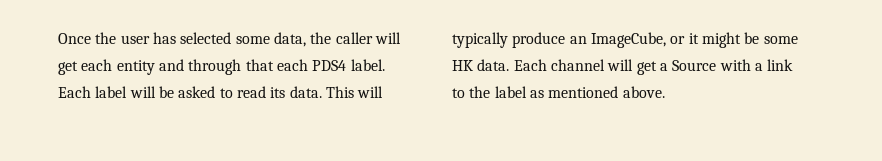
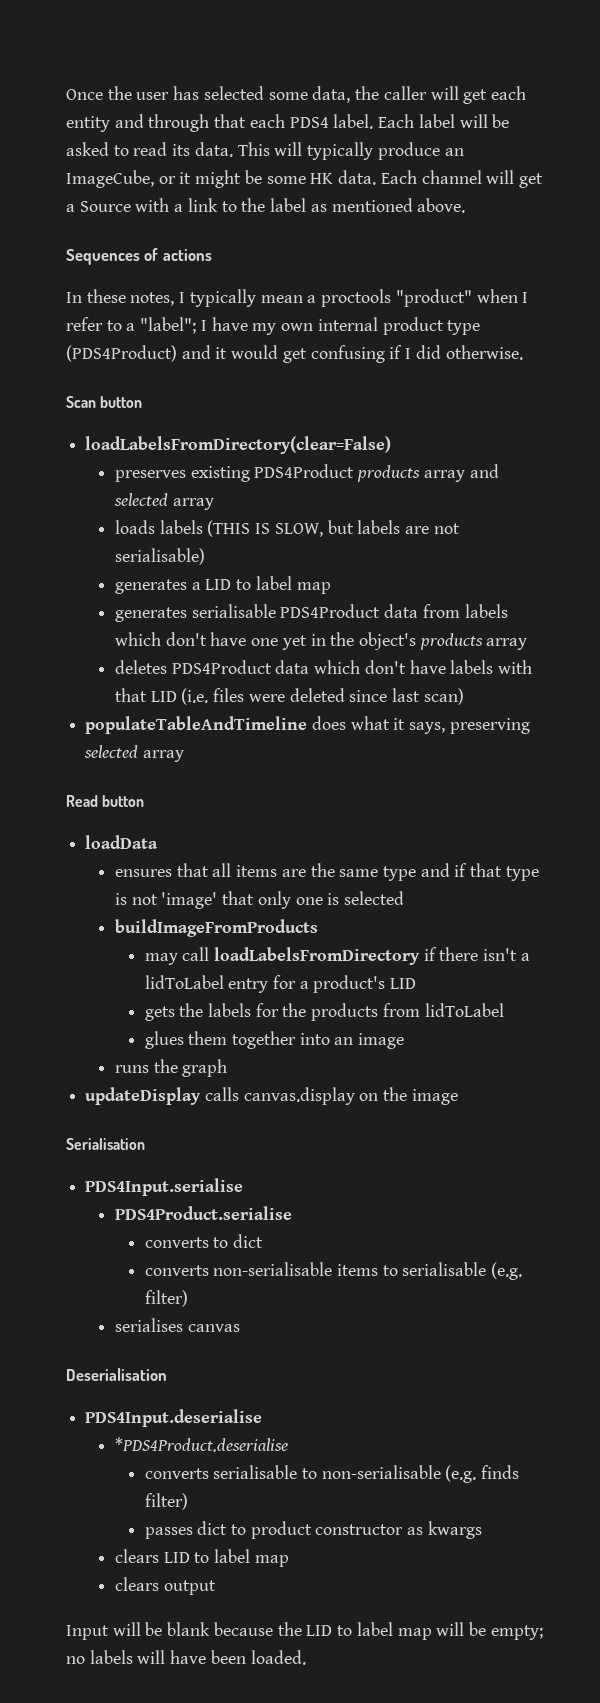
+ Sequences of actions
+ In these notes, I typically mean a proctools "product" when I refer to a "label"; I have my own internal product type (PDS4Product) and it would get confusing if I did otherwise.
+ Scan button
+ loadLabelsFromDirectory(clear=False)
+ preserves existing PDS4Product products array and selected array
+ loads labels (THIS IS SLOW, but labels are not serialisable)
+ generates a LID to label map
+ generates serialisable PDS4Product data from labels which don't have one yet in the object's products array
+ deletes PDS4Product data which don't have labels with that LID (i.e. files were deleted since last scan)
+ populateTableAndTimeline does what it says, preserving selected array
+ Read button
+ loadData
+ ensures that all items are the same type and if that type is not 'image' that only one is selected
+ buildImageFromProducts
+ may call loadLabelsFromDirectory if there isn't a lidToLabel entry for a product's LID
+ gets the labels for the products from lidToLabel
+ glues them together into an image
+ runs the graph
+ updateDisplay calls canvas.display on the image
+ Serialisation
+ PDS4Input.serialise
+ PDS4Product.serialise
+ converts to dict
+ converts non-serialisable items to serialisable (e.g. filter)
+ serialises canvas
+ Deserialisation
+ PDS4Input.deserialise
+ *PDS4Product.deserialise
+ converts serialisable to non-serialisable (e.g. finds filter)
+ passes dict to product constructor as kwargs
+ clears LID to label map
+ clears output
+ Input will be blank because the LID to label map will be empty; no labels will have been loaded.

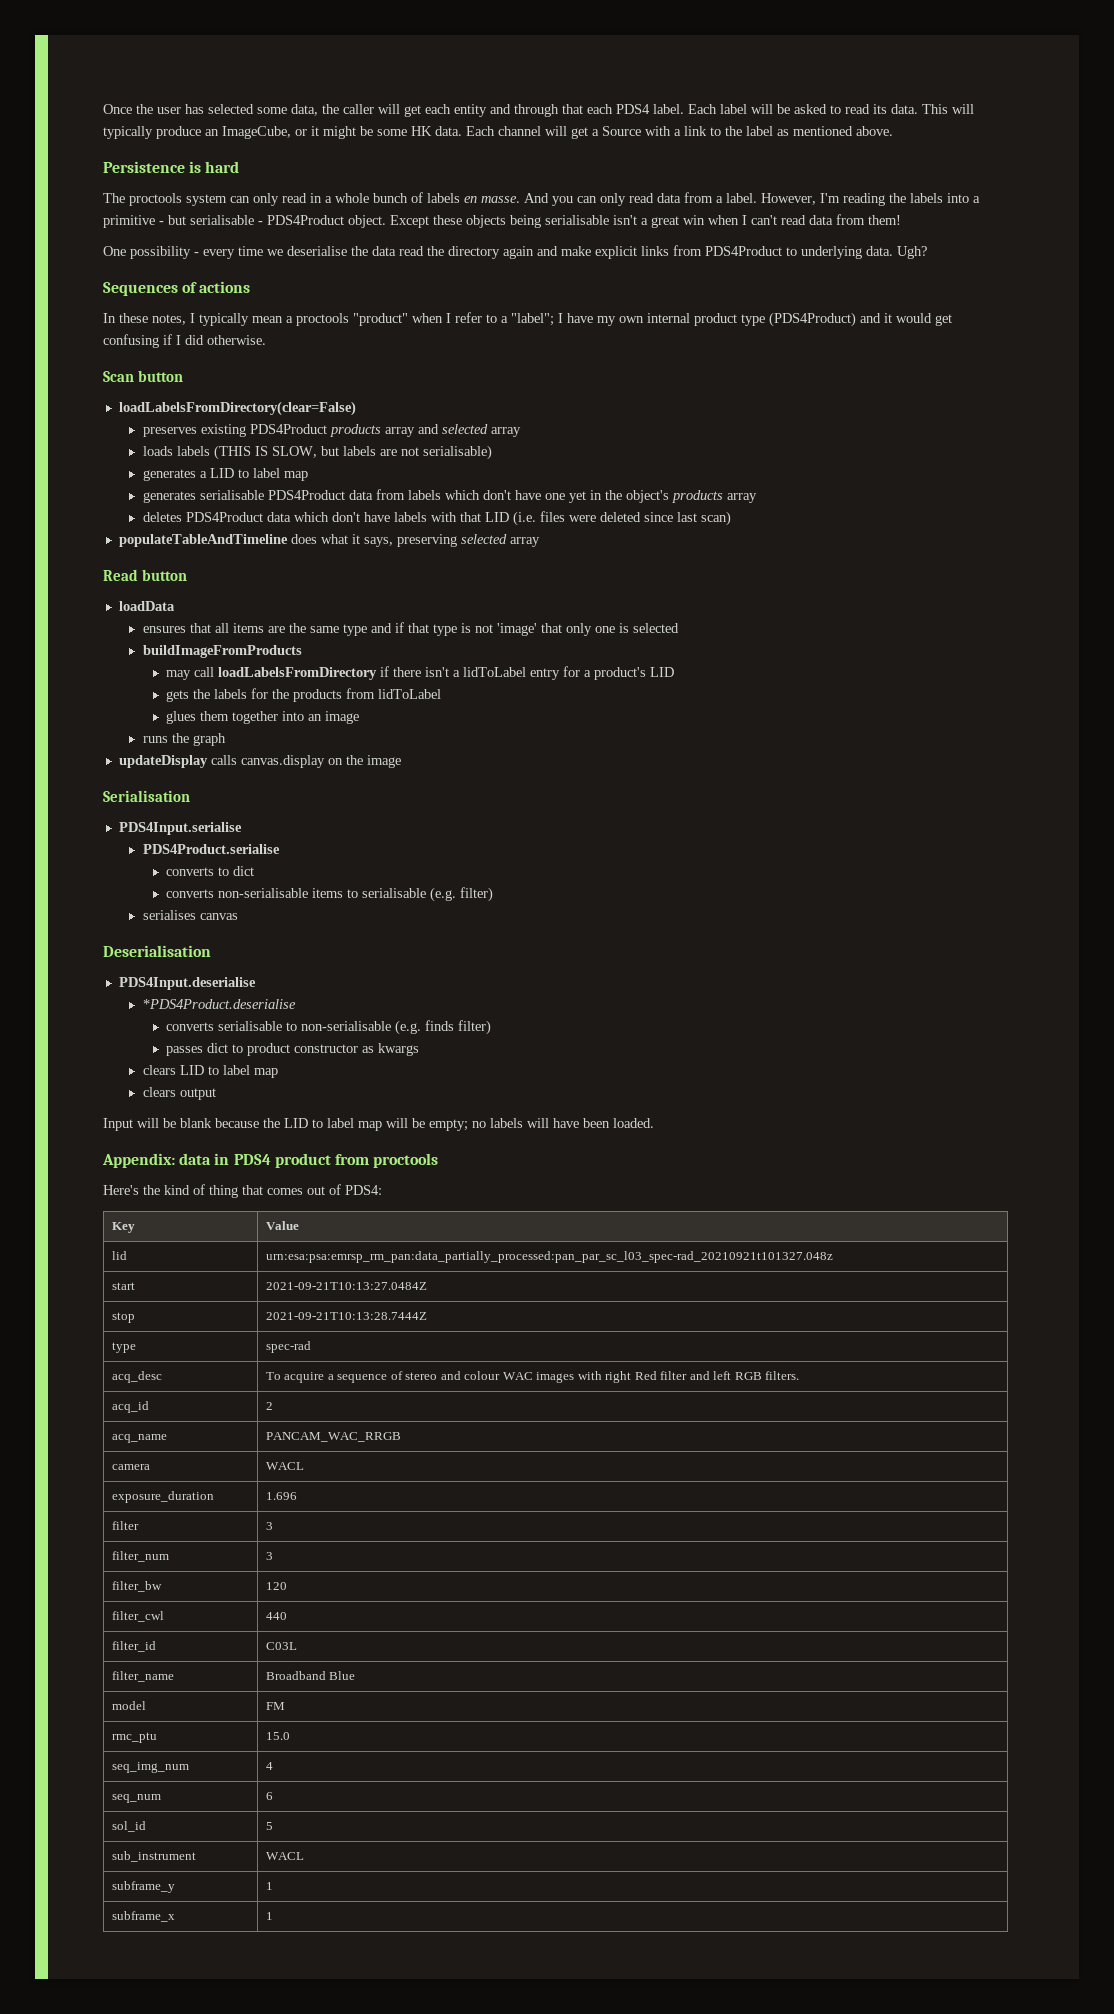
+ Persistence is hard
+ The proctools system can only read in a whole bunch of labels en masse. And you can only read data from a label. However, I'm reading the labels into a primitive - but serialisable - PDS4Product object. Except these objects being serialisable isn't a great win when I can't read data from them!
+ One possibility - every time we deserialise the data read the directory again and make explicit links from PDS4Product to underlying data. Ugh?
+ Appendix: data in PDS4 product from proctools
+ Here's the kind of thing that comes out of PDS4:
+ Key | Value
+ lid | urn:esa:psa:emrsp_rm_pan:data_partially_processed:pan_par_sc_l03_spec-rad_20210921t101327.048z
+ start | 2021-09-21T10:13:27.0484Z
+ stop | 2021-09-21T10:13:28.7444Z
+ type | spec-rad
+ acq_desc | To acquire a sequence of stereo and colour WAC images with right Red filter and left RGB filters.
+ acq_id | 2
+ acq_name | PANCAM_WAC_RRGB
+ camera | WACL
+ exposure_duration | 1.696
+ filter | 3
+ filter_num | 3
+ filter_bw | 120
+ filter_cwl | 440
+ filter_id | C03L
+ filter_name | Broadband Blue
+ model | FM
+ rmc_ptu | 15.0
+ seq_img_num | 4
+ seq_num | 6
+ sol_id | 5
+ sub_instrument | WACL
+ subframe_y | 1
+ subframe_x | 1

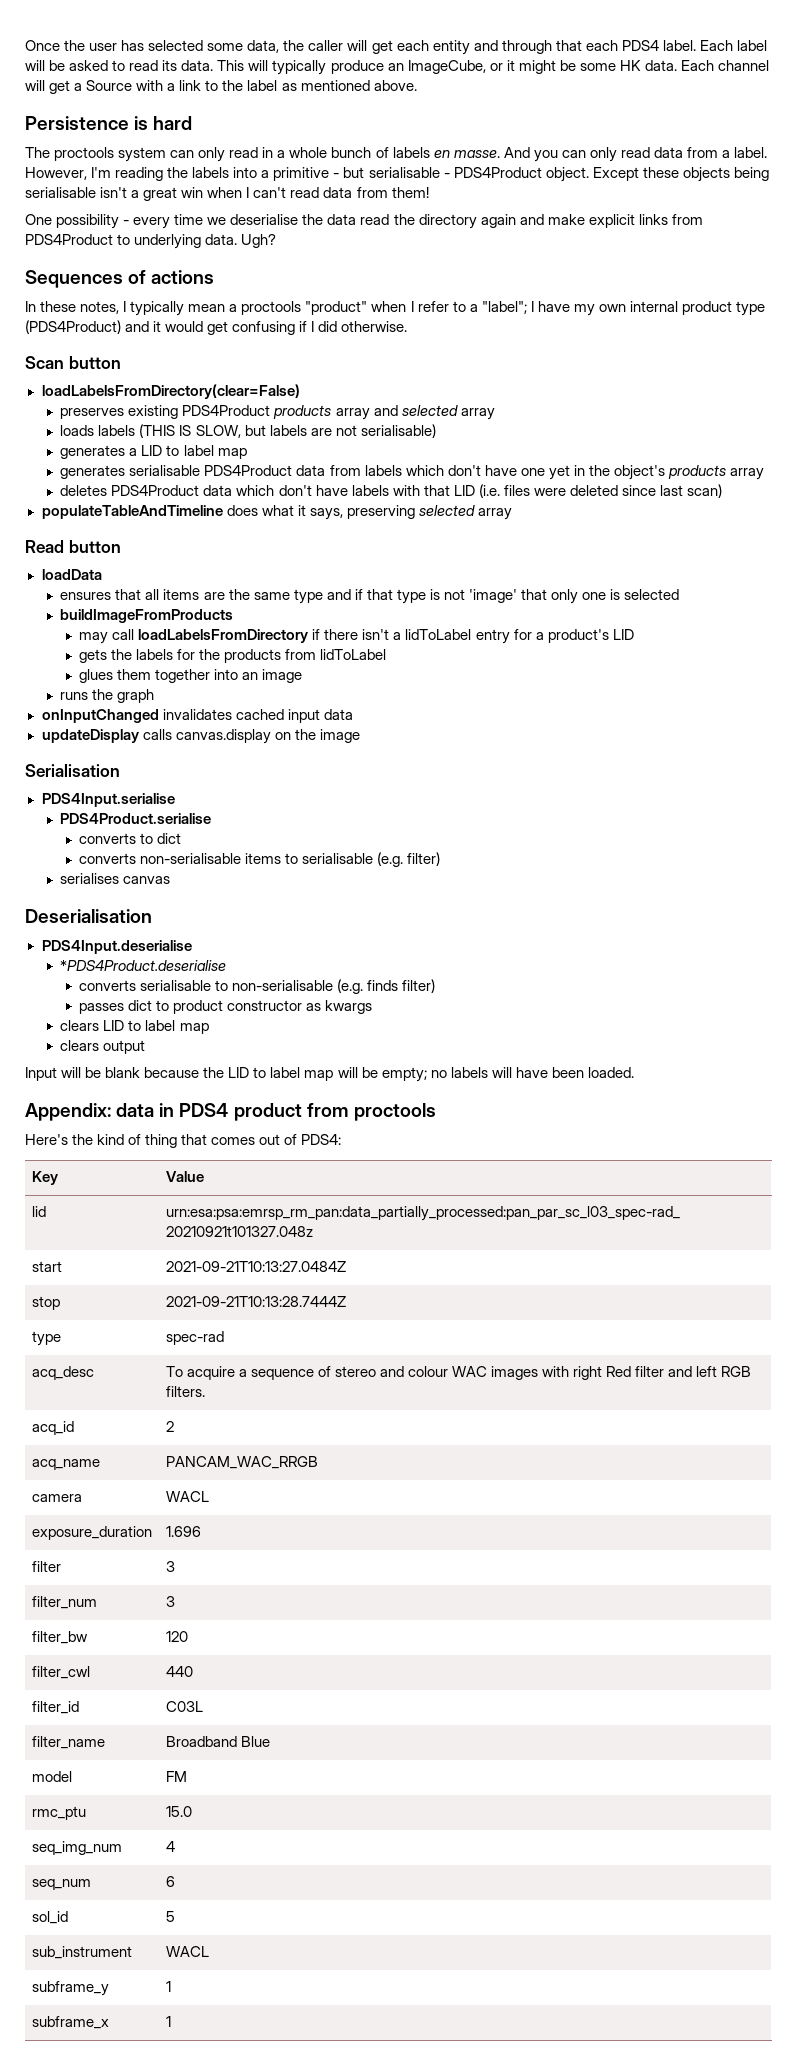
+ onInputChanged invalidates cached input data

